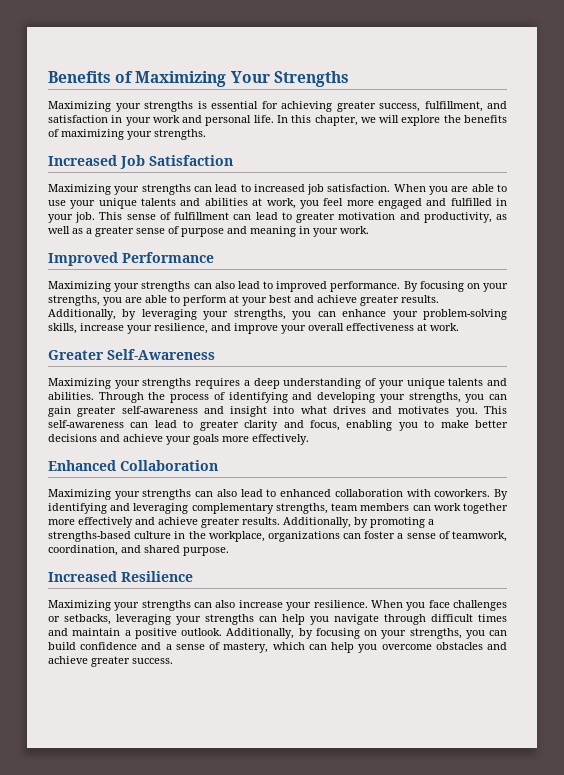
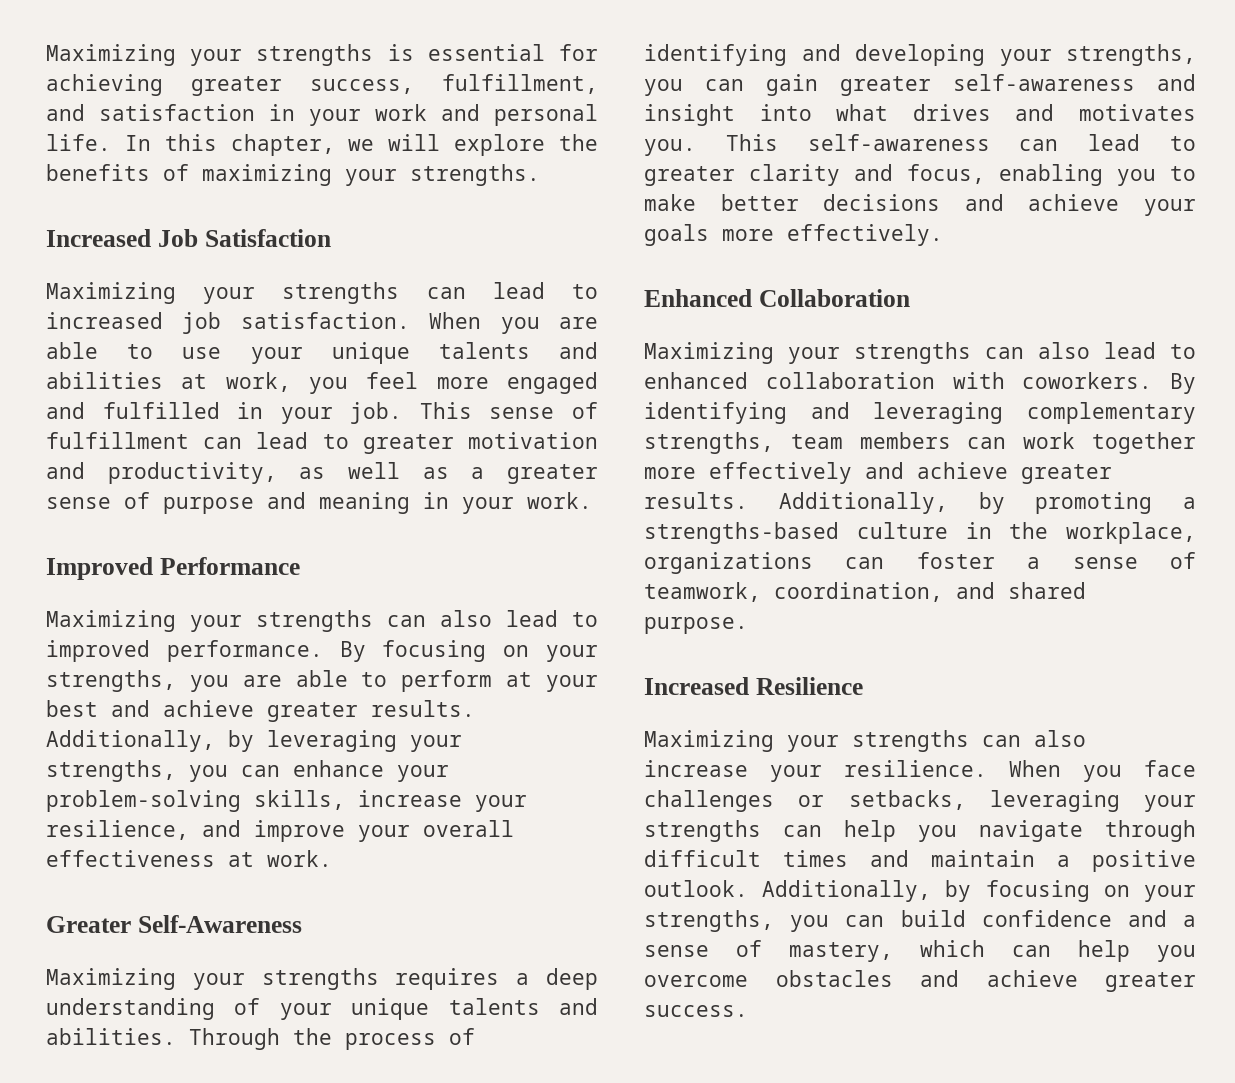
- Benefits of Maximizing Your Strengths

